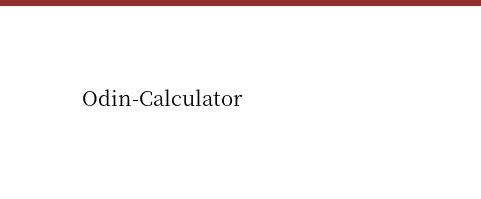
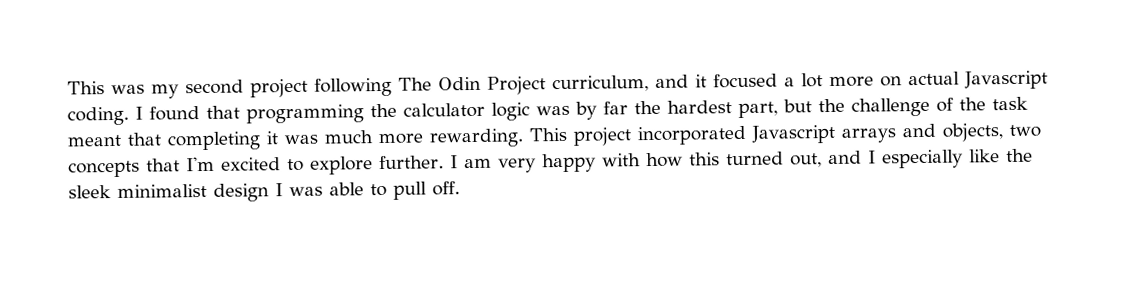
- Odin-Calculator
+ This was my second project following The Odin Project curriculum, and it focused a lot more on actual Javascript coding. I found that programming the calculator logic was by far the hardest part, but the challenge of the task meant that completing it was much more rewarding. This project incorporated Javascript arrays and objects, two concepts that I'm excited to explore further. I am very happy with how this turned out, and I especially like the sleek minimalist design I was able to pull off.

